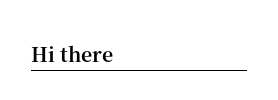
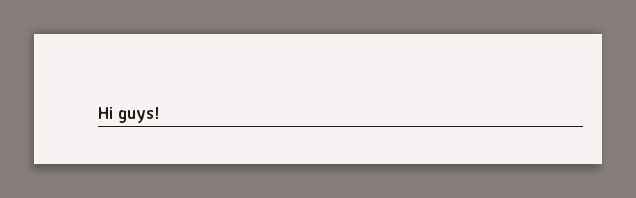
- Hi there
+ Hi guys!

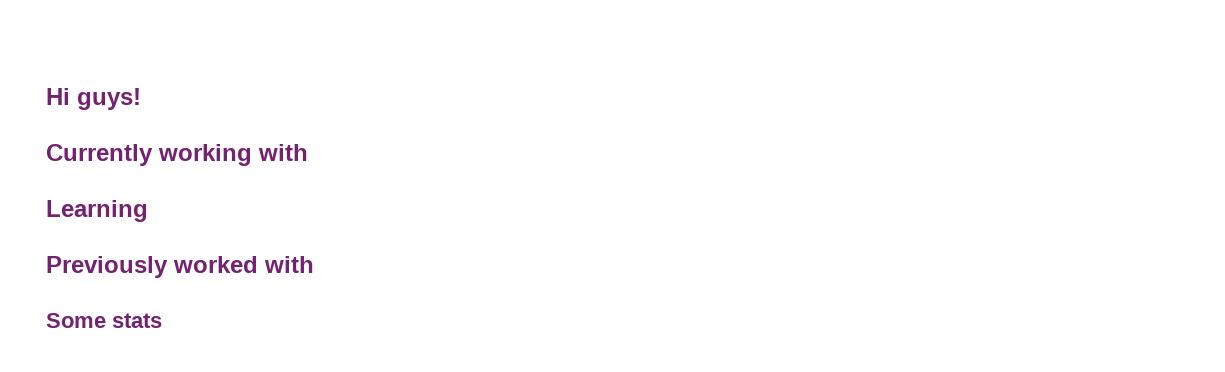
+ Currently working with
+ Learning
+ Previously worked with
+ Some stats

